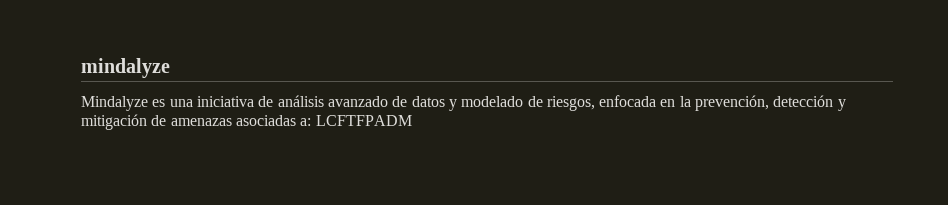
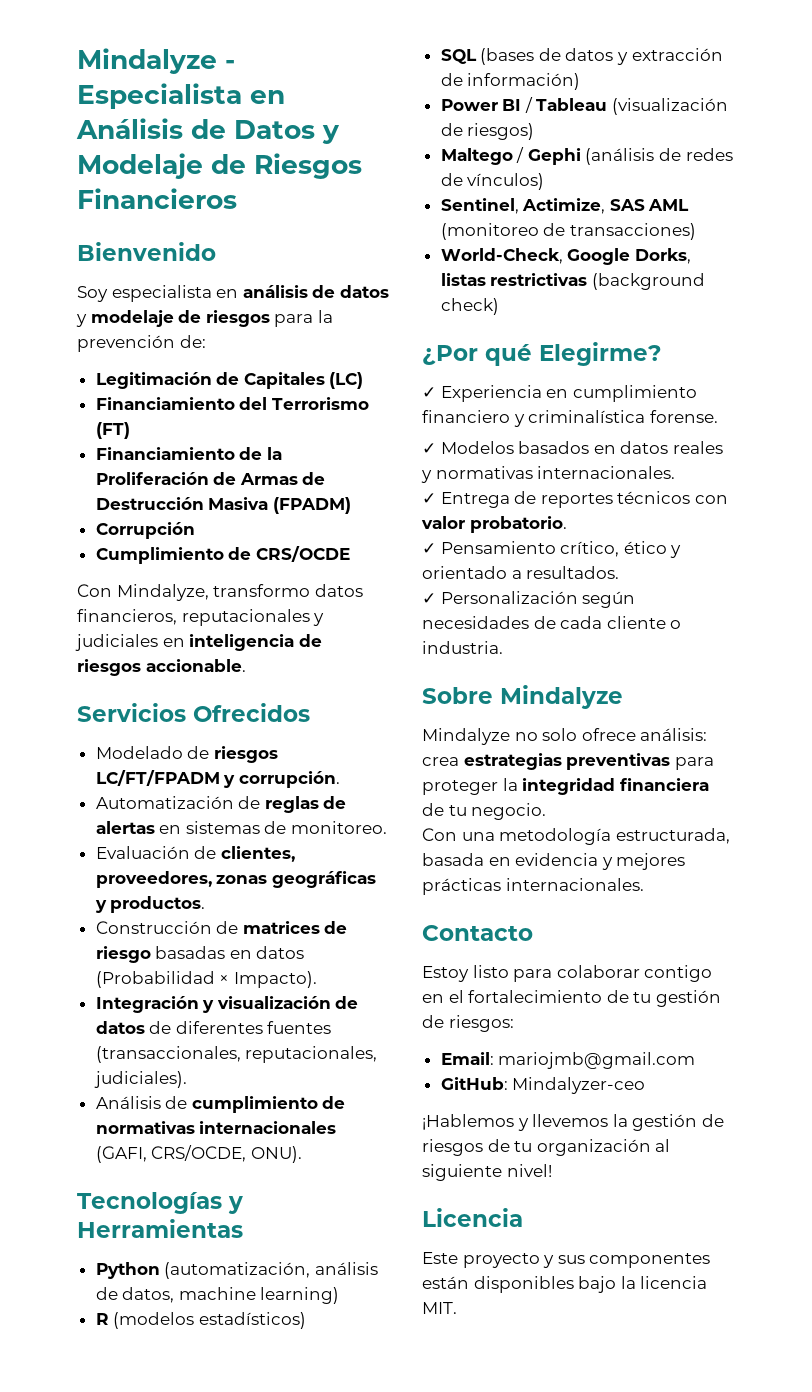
- mindalyze
- Mindalyze es una iniciativa de análisis avanzado de datos y modelado de riesgos, enfocada en la prevención, detección y mitigación de amenazas asociadas a: LCFTFPADM
+ Mindalyze - Especialista en Análisis de Datos y Modelaje de Riesgos Financieros
+ Bienvenido
+ Soy especialista en análisis de datos y modelaje de riesgos para la prevención de:
+ Legitimación de Capitales (LC)
+ Financiamiento del Terrorismo (FT)
+ Financiamiento de la Proliferación de Armas de Destrucción Masiva (FPADM)
+ Corrupción
+ Cumplimiento de CRS/OCDE
+ Con Mindalyze, transformo datos financieros, reputacionales y judiciales en inteligencia de riesgos accionable.
+ Servicios Ofrecidos
+ Modelado de riesgos LC/FT/FPADM y corrupción.
+ Automatización de reglas de alertas en sistemas de monitoreo.
+ Evaluación de clientes, proveedores, zonas geográficas y productos.
+ Construcción de matrices de riesgo basadas en datos (Probabilidad × Impacto).
+ Integración y visualización de datos de diferentes fuentes (transaccionales, reputacionales, judiciales).
+ Análisis de cumplimiento de normativas internacionales (GAFI, CRS/OCDE, ONU).
+ Tecnologías y Herramientas
+ Python (automatización, análisis de datos, machine learning)
+ R (modelos estadísticos)
+ SQL (bases de datos y extracción de información)
+ Power BI / Tableau (visualización de riesgos)
+ Maltego / Gephi (análisis de redes de vínculos)
+ Sentinel, Actimize, SAS AML (monitoreo de transacciones)
+ World-Check, Google Dorks, listas restrictivas (background check)
+ ¿Por qué Elegirme?
+ ✓ Experiencia en cumplimiento financiero y criminalística forense.
+ ✓ Modelos basados en datos reales y normativas internacionales.
+ ✓ Entrega de reportes técnicos con valor probatorio.
+ ✓ Pensamiento crítico, ético y orientado a resultados.
+ ✓ Personalización según necesidades de cada cliente o industria.
+ Sobre Mindalyze
+ Mindalyze no solo ofrece análisis: crea estrategias preventivas para proteger la integridad financiera de tu negocio.
+ Con una metodología estructurada, basada en evidencia y mejores prácticas internacionales.
+ Contacto
+ Estoy listo para colaborar contigo en el fortalecimiento de tu gestión de riesgos:
+ Email: mariojmb@gmail.com
+ GitHub: Mindalyzer-ceo
+ ¡Hablemos y llevemos la gestión de riesgos de tu organización al siguiente nivel!
+ Licencia
+ Este proyecto y sus componentes están disponibles bajo la licencia MIT.

